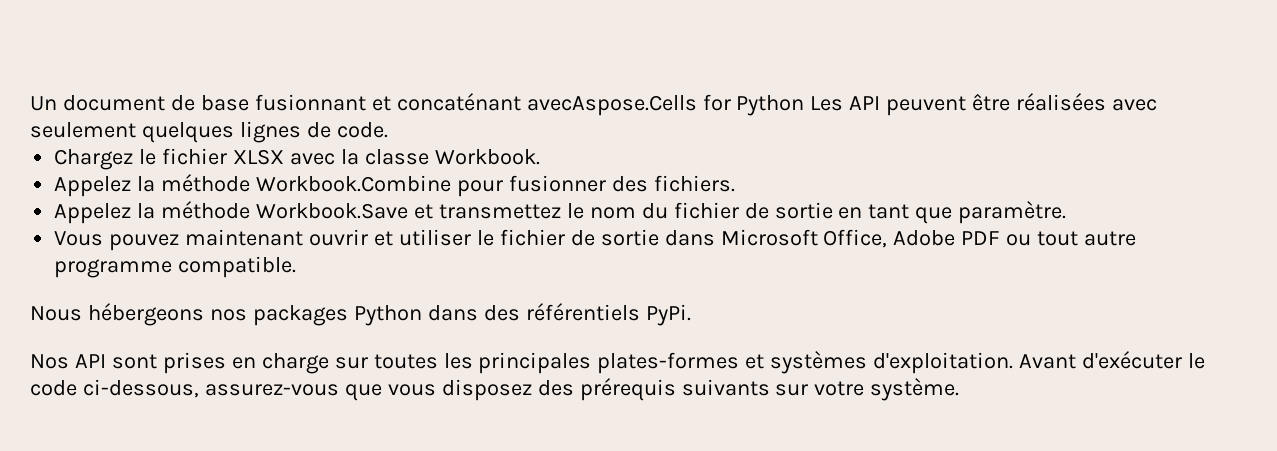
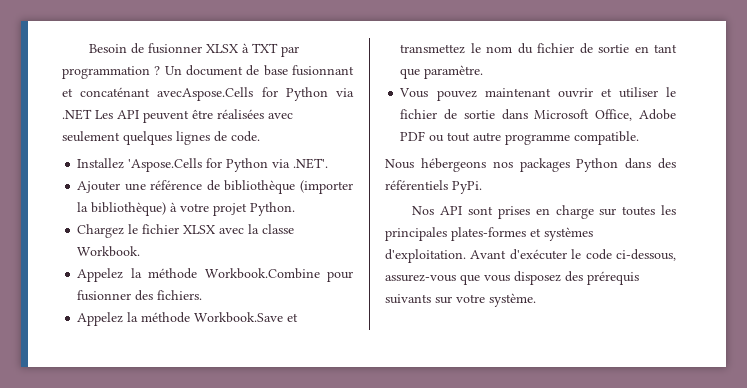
+ Besoin de fusionner XLSX à TXT par programmation ?
- Un document de base fusionnant et concaténant avecAspose.Cells for Python Les API peuvent être réalisées avec seulement quelques lignes de code.
+ Un document de base fusionnant et concaténant avecAspose.Cells for Python via .NET Les API peuvent être réalisées avec seulement quelques lignes de code.
+ Installez 'Aspose.Cells for Python via .NET'.
+ Ajouter une référence de bibliothèque (importer la bibliothèque) à votre projet Python.

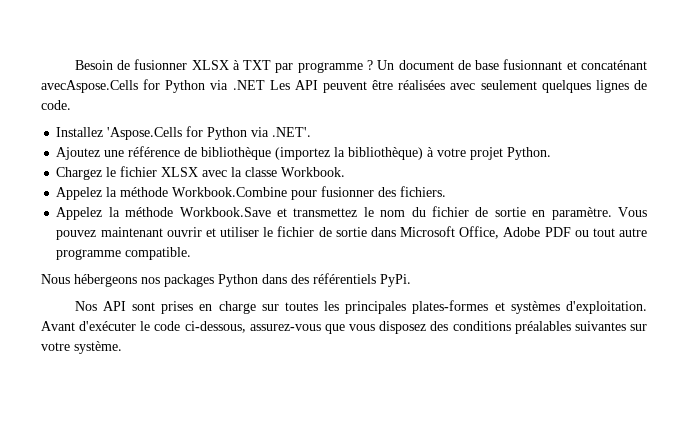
- Besoin de fusionner XLSX à TXT par programmation ?
+ Besoin de fusionner XLSX à TXT par programme ?
- Ajouter une référence de bibliothèque (importer la bibliothèque) à votre projet Python.
+ Ajoutez une référence de bibliothèque (importez la bibliothèque) à votre projet Python.
- Appelez la méthode Workbook.Save et transmettez le nom du fichier de sortie en tant que paramètre.
- Vous pouvez maintenant ouvrir et utiliser le fichier de sortie dans Microsoft Office, Adobe PDF ou tout autre programme compatible.
+ Appelez la méthode Workbook.Save et transmettez le nom du fichier de sortie en paramètre. Vous pouvez maintenant ouvrir et utiliser le fichier de sortie dans Microsoft Office, Adobe PDF ou tout autre programme compatible.
- Avant d'exécuter le code ci-dessous, assurez-vous que vous disposez des prérequis suivants sur votre système.
+ Avant d'exécuter le code ci-dessous, assurez-vous que vous disposez des conditions préalables suivantes sur votre système.

